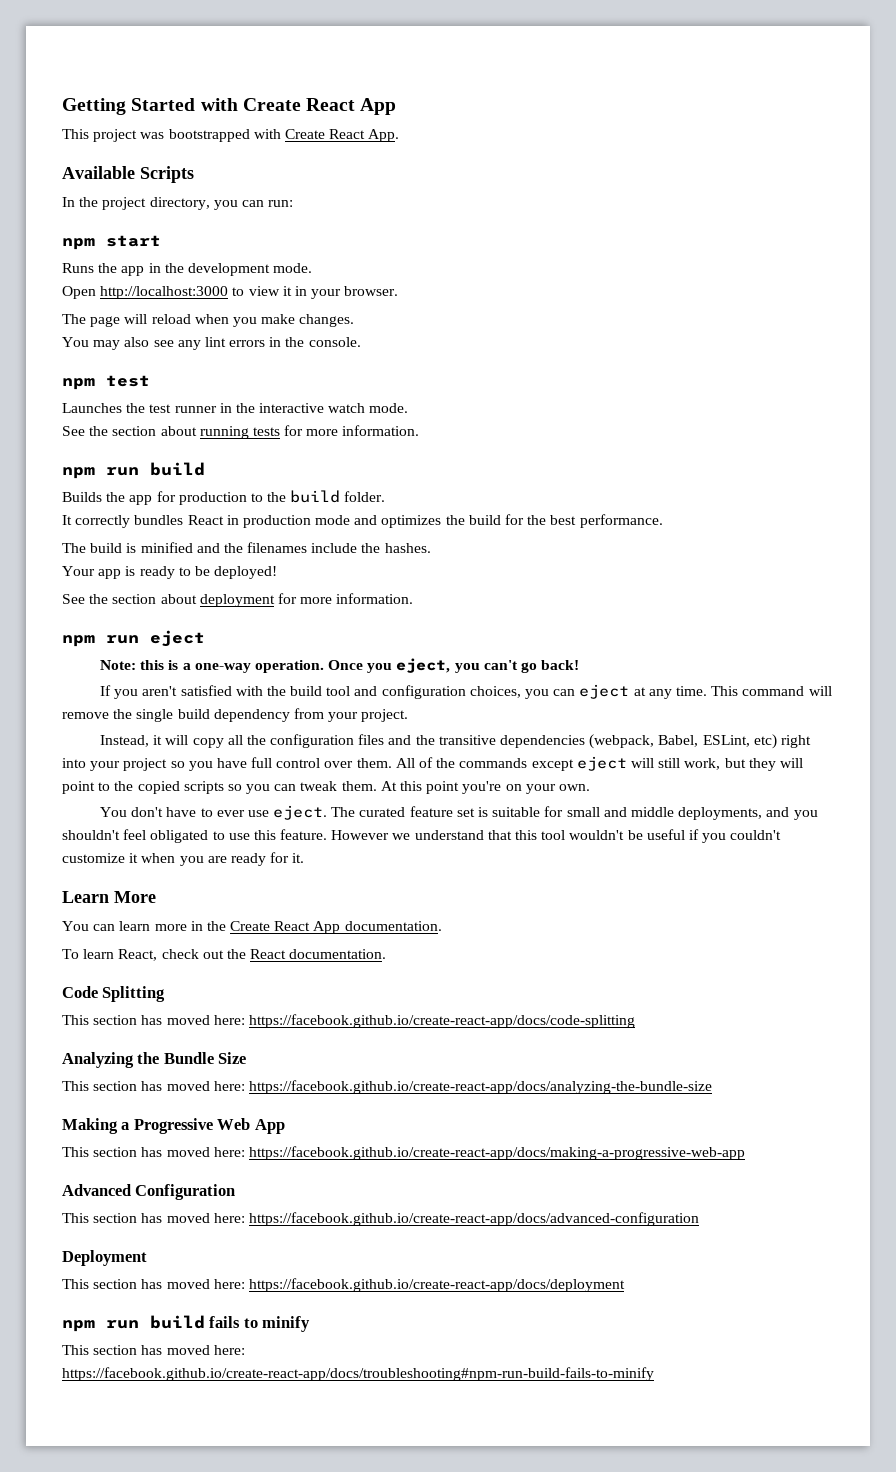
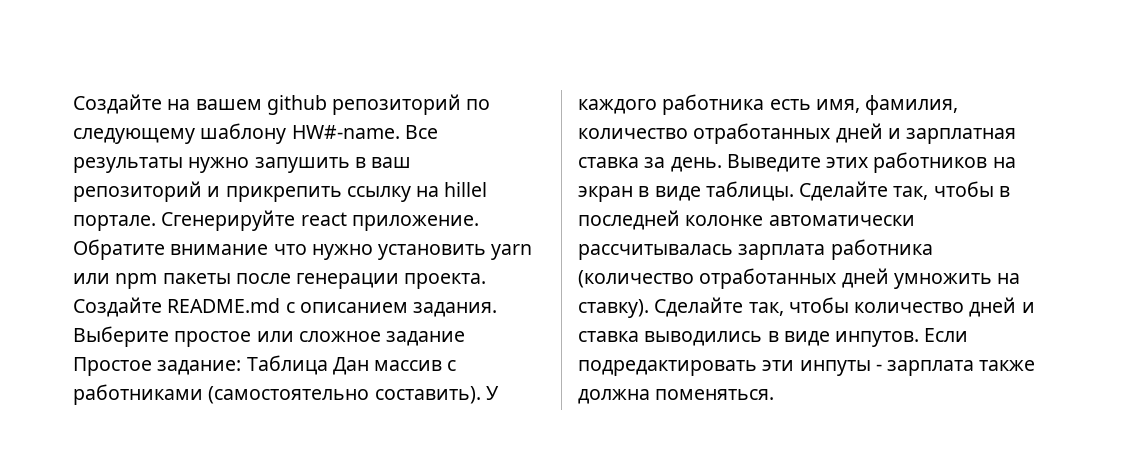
- Getting Started with Create React App
- This project was bootstrapped with Create React App.
- Available Scripts
- In the project directory, you can run:
- npm start
- Runs the app in the development mode.
- Open http://localhost:3000 to view it in your browser.
- The page will reload when you make changes.
- You may also see any lint errors in the console.
- npm test
- Launches the test runner in the interactive watch mode.
- See the section about running tests for more information.
- npm run build
- Builds the app for production to the build folder.
- It correctly bundles React in production mode and optimizes the build for the best performance.
- The build is minified and the filenames include the hashes.
- Your app is ready to be deployed!
- See the section about deployment for more information.
- npm run eject
- Note: this is a one-way operation. Once you eject, you can't go back!
- If you aren't satisfied with the build tool and configuration choices, you can eject at any time. This command will remove the single build dependency from your project.
- Instead, it will copy all the configuration files and the transitive dependencies (webpack, Babel, ESLint, etc) right into your project so you have full control over them. All of the commands except eject will still work, but they will point to the copied scripts so you can tweak them. At this point you're on your own.
- You don't have to ever use eject. The curated feature set is suitable for small and middle deployments, and you shouldn't feel obligated to use this feature. However we understand that this tool wouldn't be useful if you couldn't customize it when you are ready for it.
- Learn More
- You can learn more in the Create React App documentation.
- To learn React, check out the React documentation.
- Code Splitting
- This section has moved here: https://facebook.github.io/create-react-app/docs/code-splitting
- Analyzing the Bundle Size
- This section has moved here: https://facebook.github.io/create-react-app/docs/analyzing-the-bundle-size
- Making a Progressive Web App
- This section has moved here: https://facebook.github.io/create-react-app/docs/making-a-progressive-web-app
- Advanced Configuration
- This section has moved here: https://facebook.github.io/create-react-app/docs/advanced-configuration
- Deployment
- This section has moved here: https://facebook.github.io/create-react-app/docs/deployment
- npm run build fails to minify
- This section has moved here: https://facebook.github.io/create-react-app/docs/troubleshooting#npm-run-build-fails-to-minify
+ Создайте на вашем github репозиторий по следующему шаблону HW#-name. Все результаты нужно запушить в ваш репозиторий и прикрепить ссылку на hillel портале. Сгенерируйте react приложение. Обратите внимание что нужно установить yarn или npm пакеты после генерации проекта. Создайте README.md с описанием задания. Выберите простое или сложное задание Простое задание: Таблица Дан массив с работниками (самостоятельно составить). У каждого работника есть имя, фамилия, количество отработанных дней и зарплатная ставка за день. Выведите этих работников на экран в виде таблицы. Сделайте так, чтобы в последней колонке автоматически рассчитывалась зарплата работника (количество отработанных дней умножить на ставку). Сделайте так, чтобы количество дней и ставка выводились в виде инпутов. Если подредактировать эти инпуты - зарплата также должна поменяться.

